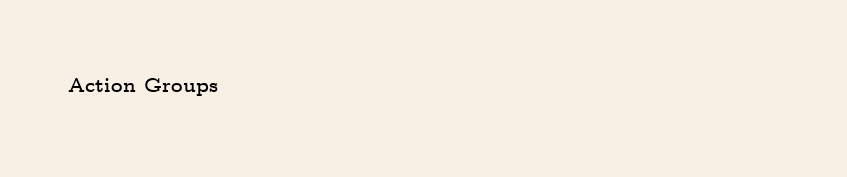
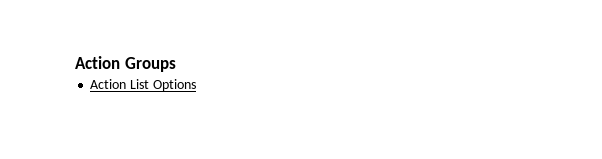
+ Action List Options

